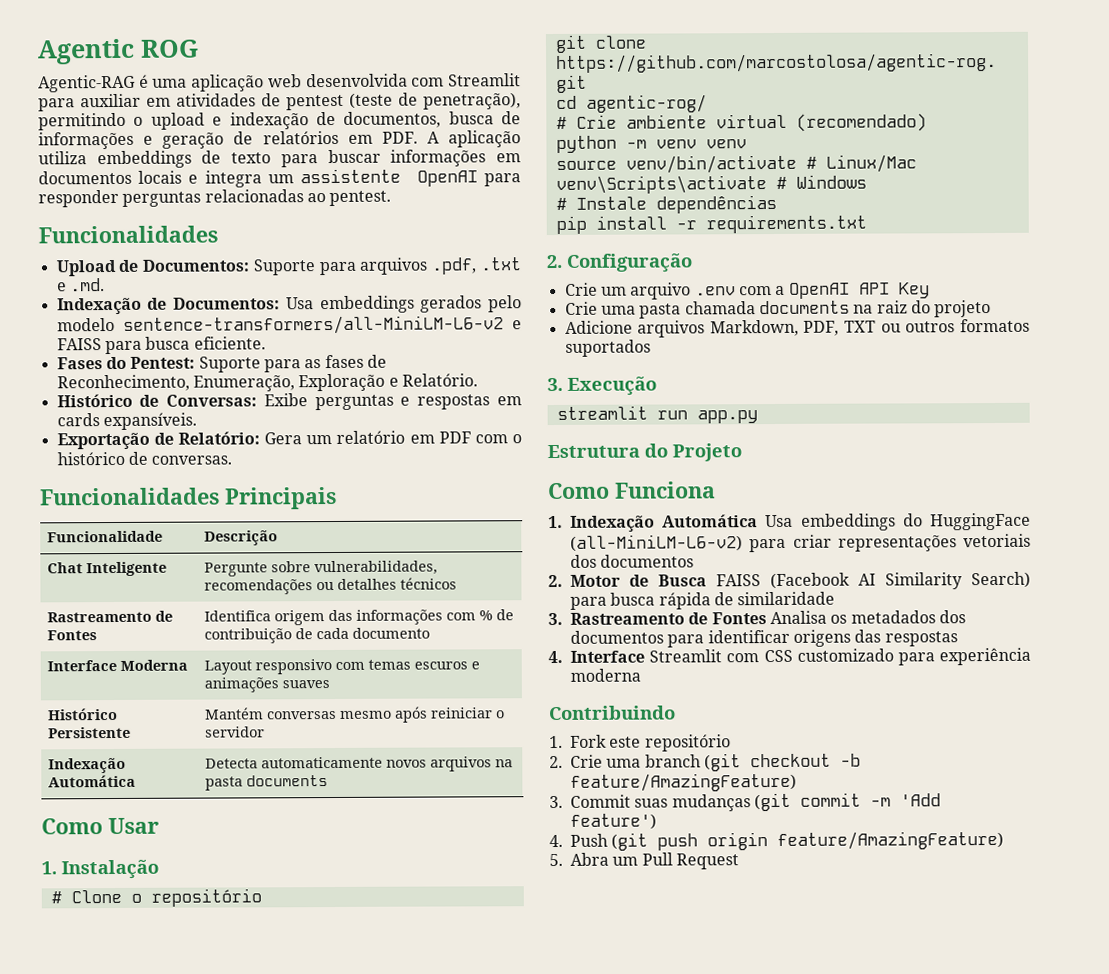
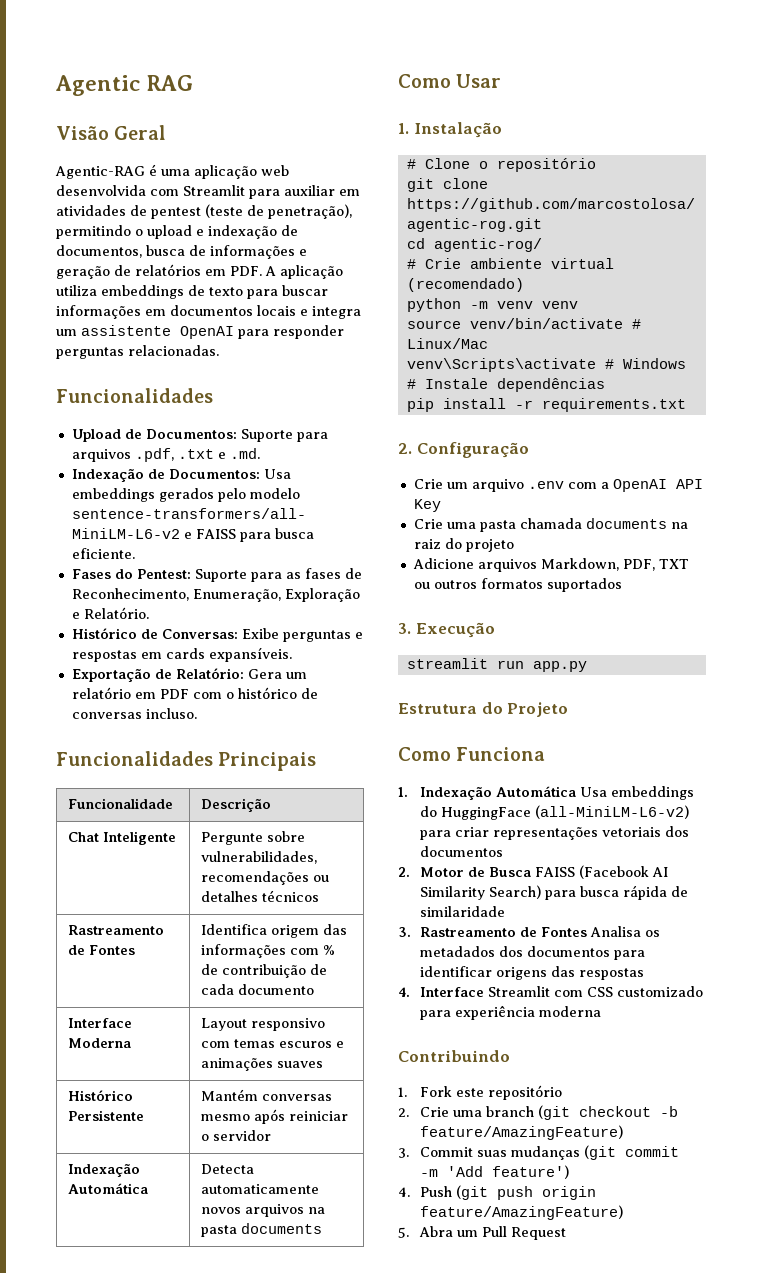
- Agentic ROG
+ Agentic RAG
+ Visão Geral
- Agentic-RAG é uma aplicação web desenvolvida com Streamlit para auxiliar em atividades de pentest (teste de penetração), permitindo o upload e indexação de documentos, busca de informações e geração de relatórios em PDF. A aplicação utiliza embeddings de texto para buscar informações em documentos locais e integra um assistente OpenAI para responder perguntas relacionadas ao pentest.
+ Agentic-RAG é uma aplicação web desenvolvida com Streamlit para auxiliar em atividades de pentest (teste de penetração), permitindo o upload e indexação de documentos, busca de informações e geração de relatórios em PDF. A aplicação utiliza embeddings de texto para buscar informações em documentos locais e integra um assistente OpenAI para responder perguntas relacionadas.
- Exportação de Relatório: Gera um relatório em PDF com o histórico de conversas.
+ Exportação de Relatório: Gera um relatório em PDF com o histórico de conversas incluso.

